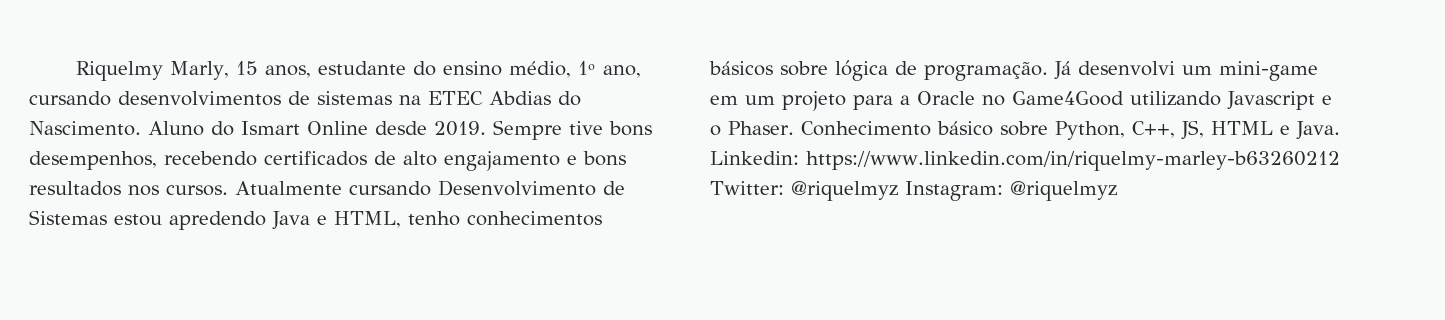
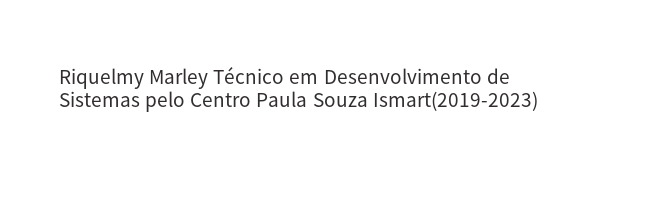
- Riquelmy Marly, 15 anos, estudante do ensino médio, 1º ano, cursando desenvolvimentos de sistemas na ETEC Abdias do Nascimento. Aluno do Ismart Online desde 2019. Sempre tive bons desempenhos, recebendo certificados de alto engajamento e bons resultados nos cursos. Atualmente cursando Desenvolvimento de Sistemas estou apredendo Java e HTML, tenho conhecimentos básicos sobre lógica de programação. Já desenvolvi um mini-game em um projeto para a Oracle no Game4Good utilizando Javascript e o Phaser. Conhecimento básico sobre Python, C++, JS, HTML e Java. Linkedin: https://www.linkedin.com/in/riquelmy-marley-b63260212 Twitter: @riquelmyz Instagram: @riquelmyz
+ Riquelmy Marley Técnico em Desenvolvimento de Sistemas pelo Centro Paula Souza Ismart(2019-2023)

